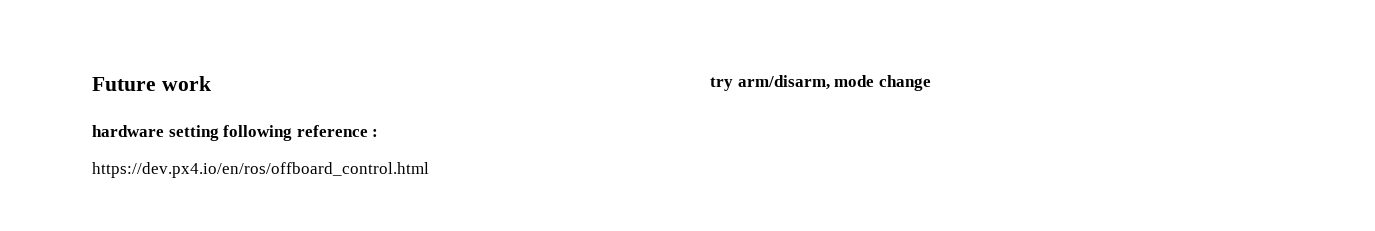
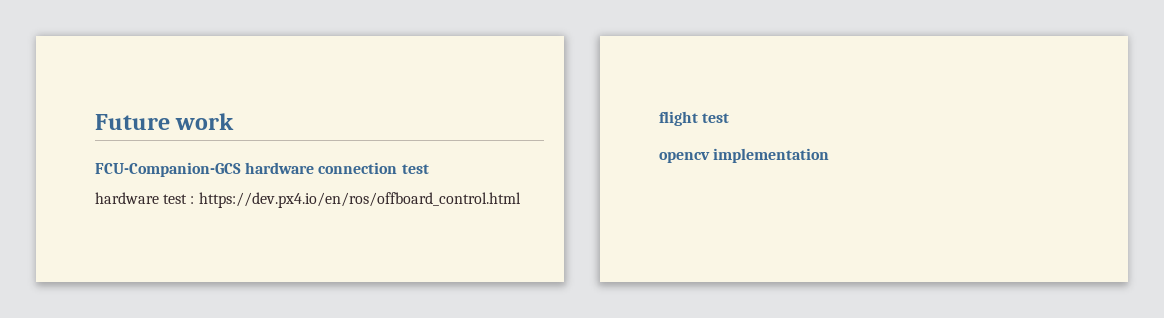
- hardware setting following reference :
- https://dev.px4.io/en/ros/offboard_control.html
+ FCU-Companion-GCS hardware connection test
+ hardware test : https://dev.px4.io/en/ros/offboard_control.html
- try arm/disarm, mode change
+ flight test
+ opencv implementation

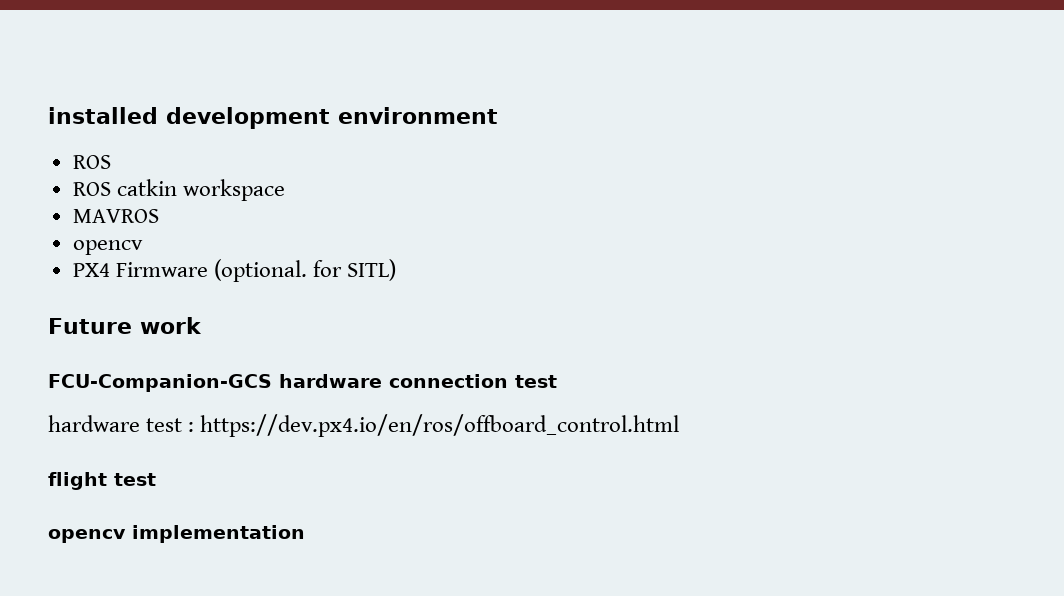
+ installed development environment
+ ROS
+ ROS catkin workspace
+ MAVROS
+ opencv
+ PX4 Firmware (optional. for SITL)

